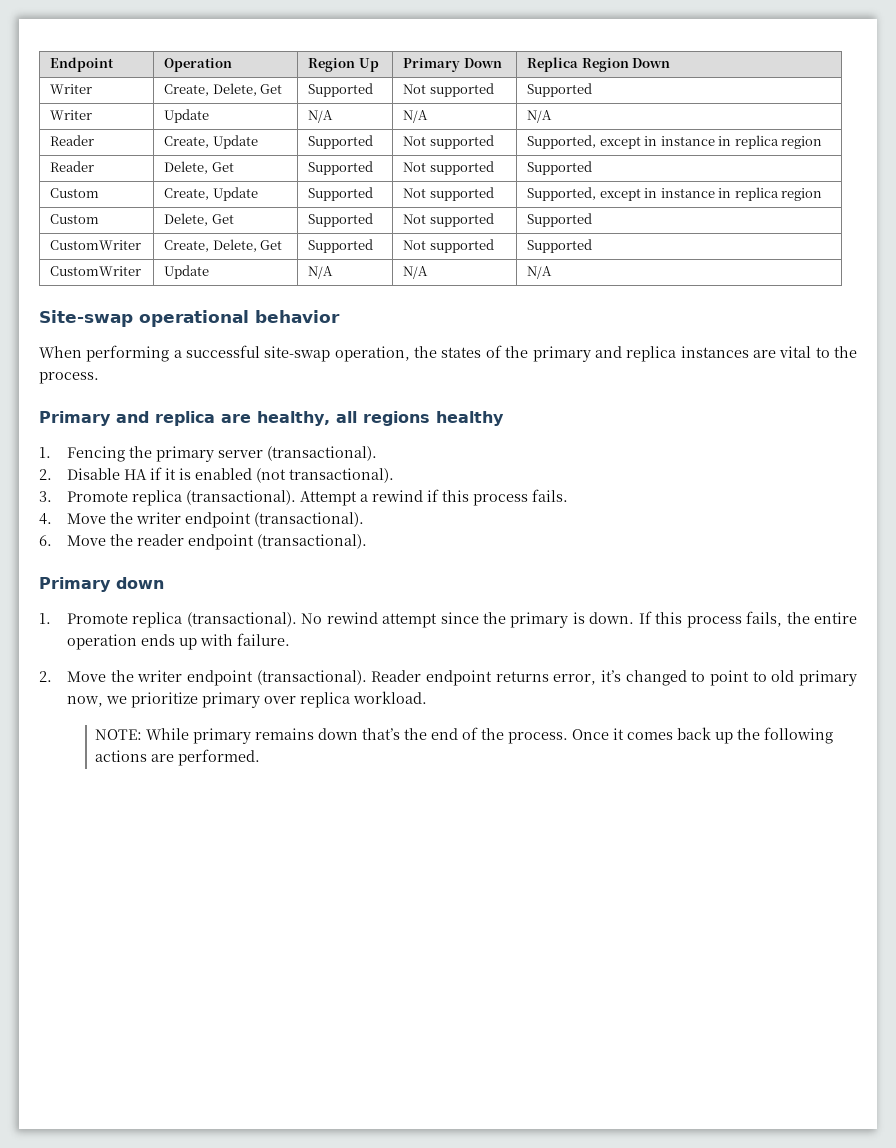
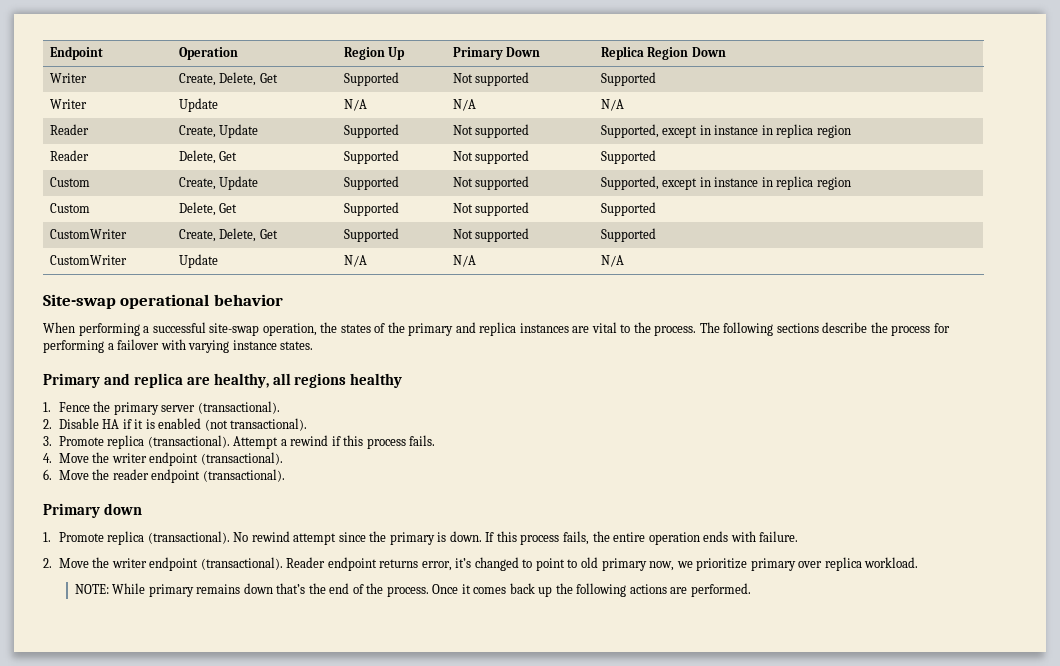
+ The following sections describe the process for performing a failover with varying instance states.
- 1. Fencing the primary server (transactional).
+ 1. Fence the primary server (transactional).
- If this process fails, the entire operation ends up with failure.
+ If this process fails, the entire operation ends with failure.

